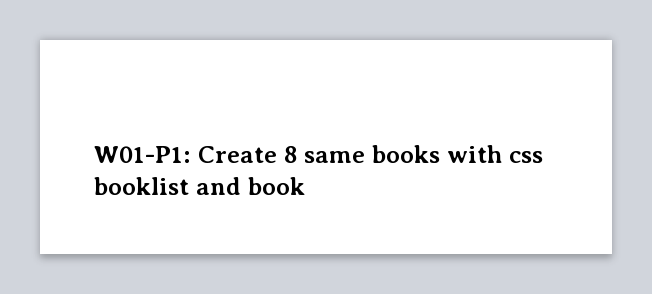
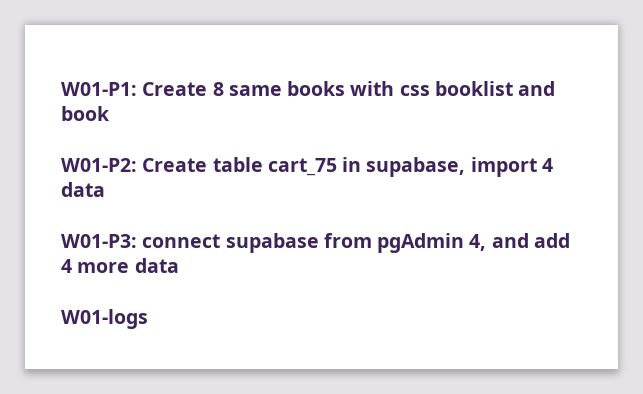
+ W01-P2: Create table cart_75 in supabase, import 4 data
+ W01-P3: connect supabase from pgAdmin 4, and add 4 more data
+ W01-logs

